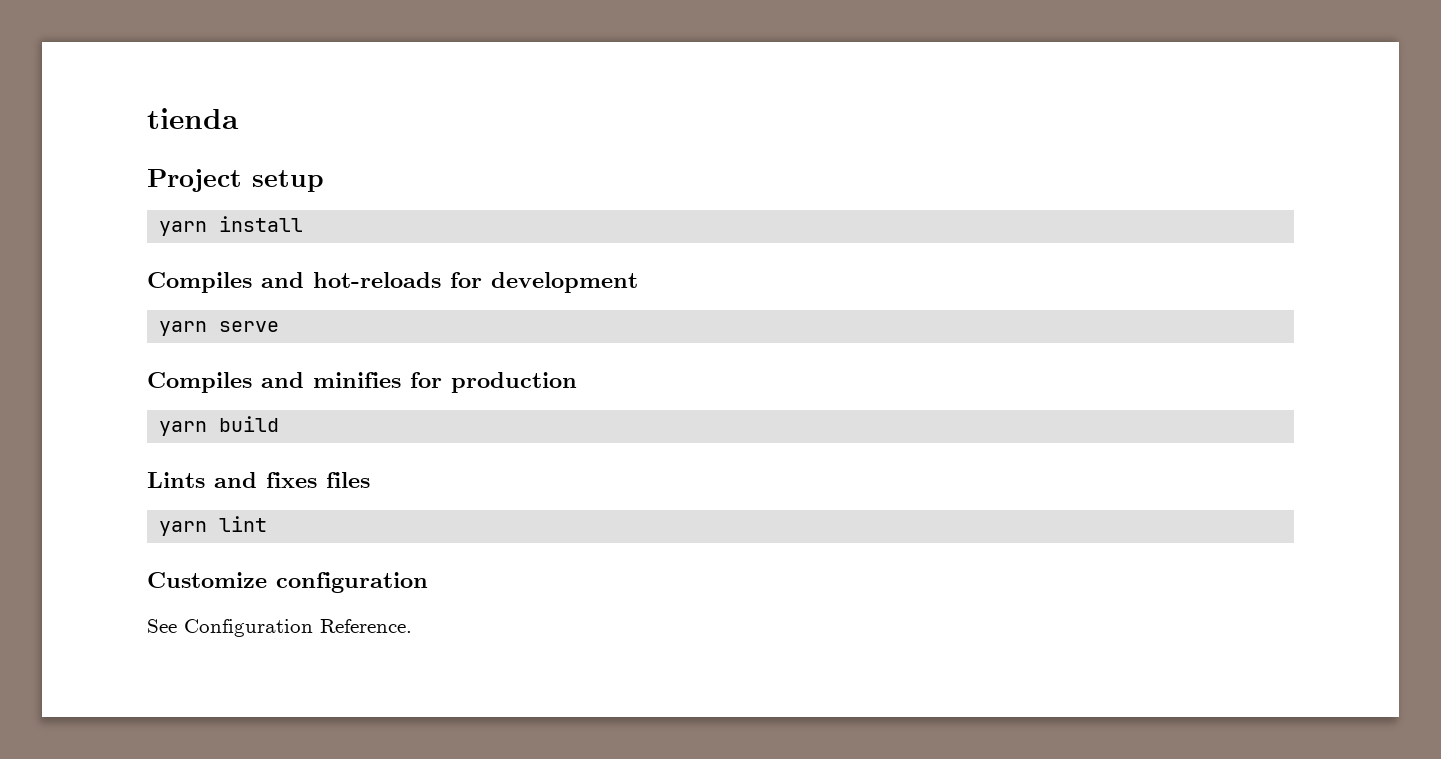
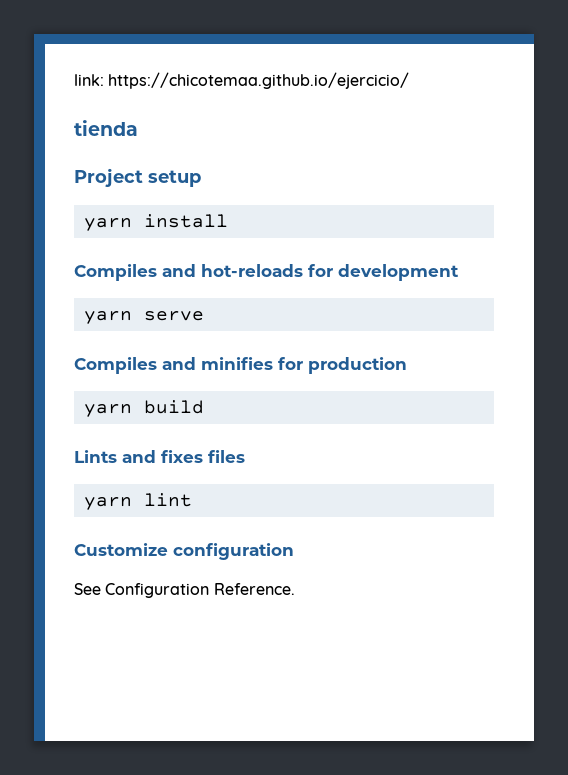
+ link: https://chicotemaa.github.io/ejercicio/

